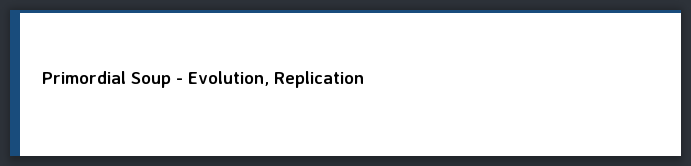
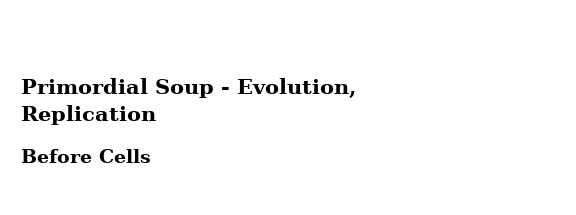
+ Before Cells

